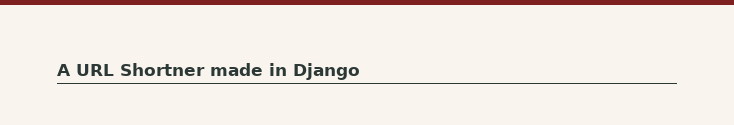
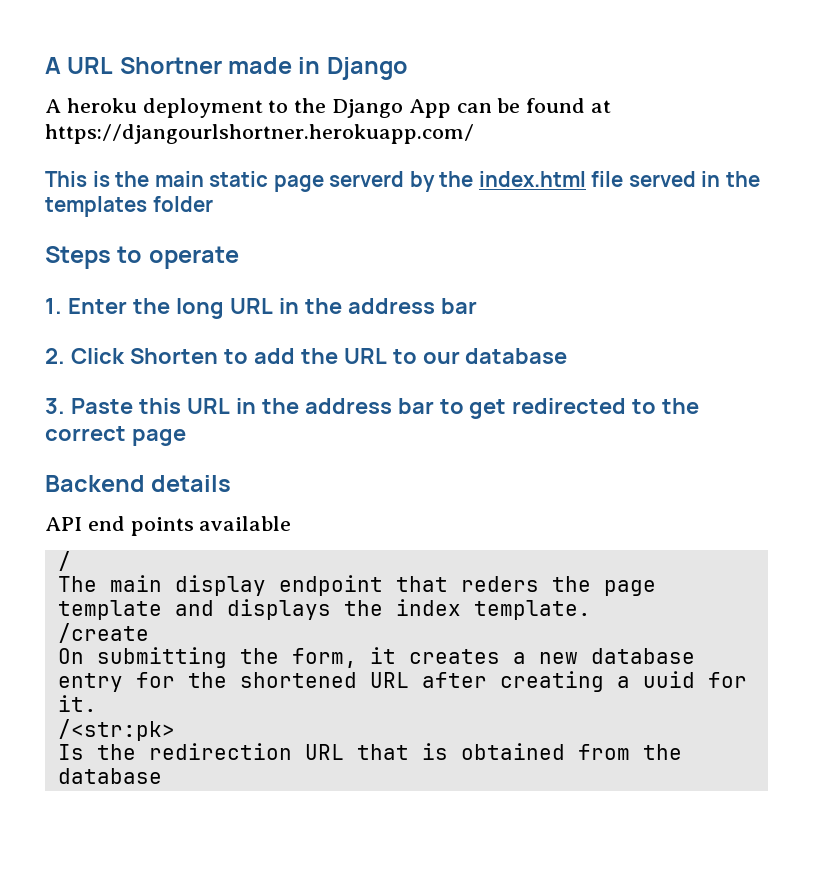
+ A heroku deployment to the Django App can be found at https://djangourlshortner.herokuapp.com/
+ This is the main static page serverd by the index.html file served in the templates folder
+ Steps to operate
+ 1. Enter the long URL in the address bar
+ 2. Click Shorten to add the URL to our database
+ 3. Paste this URL in the address bar to get redirected to the correct page
+ Backend details
+ API end points available
+ /
+ The main display endpoint that reders the page template and displays the index template.
+ /create
+ On submitting the form, it creates a new database entry for the shortened URL after creating a uuid for it.
+ /<str:pk>
+ Is the redirection URL that is obtained from the database

